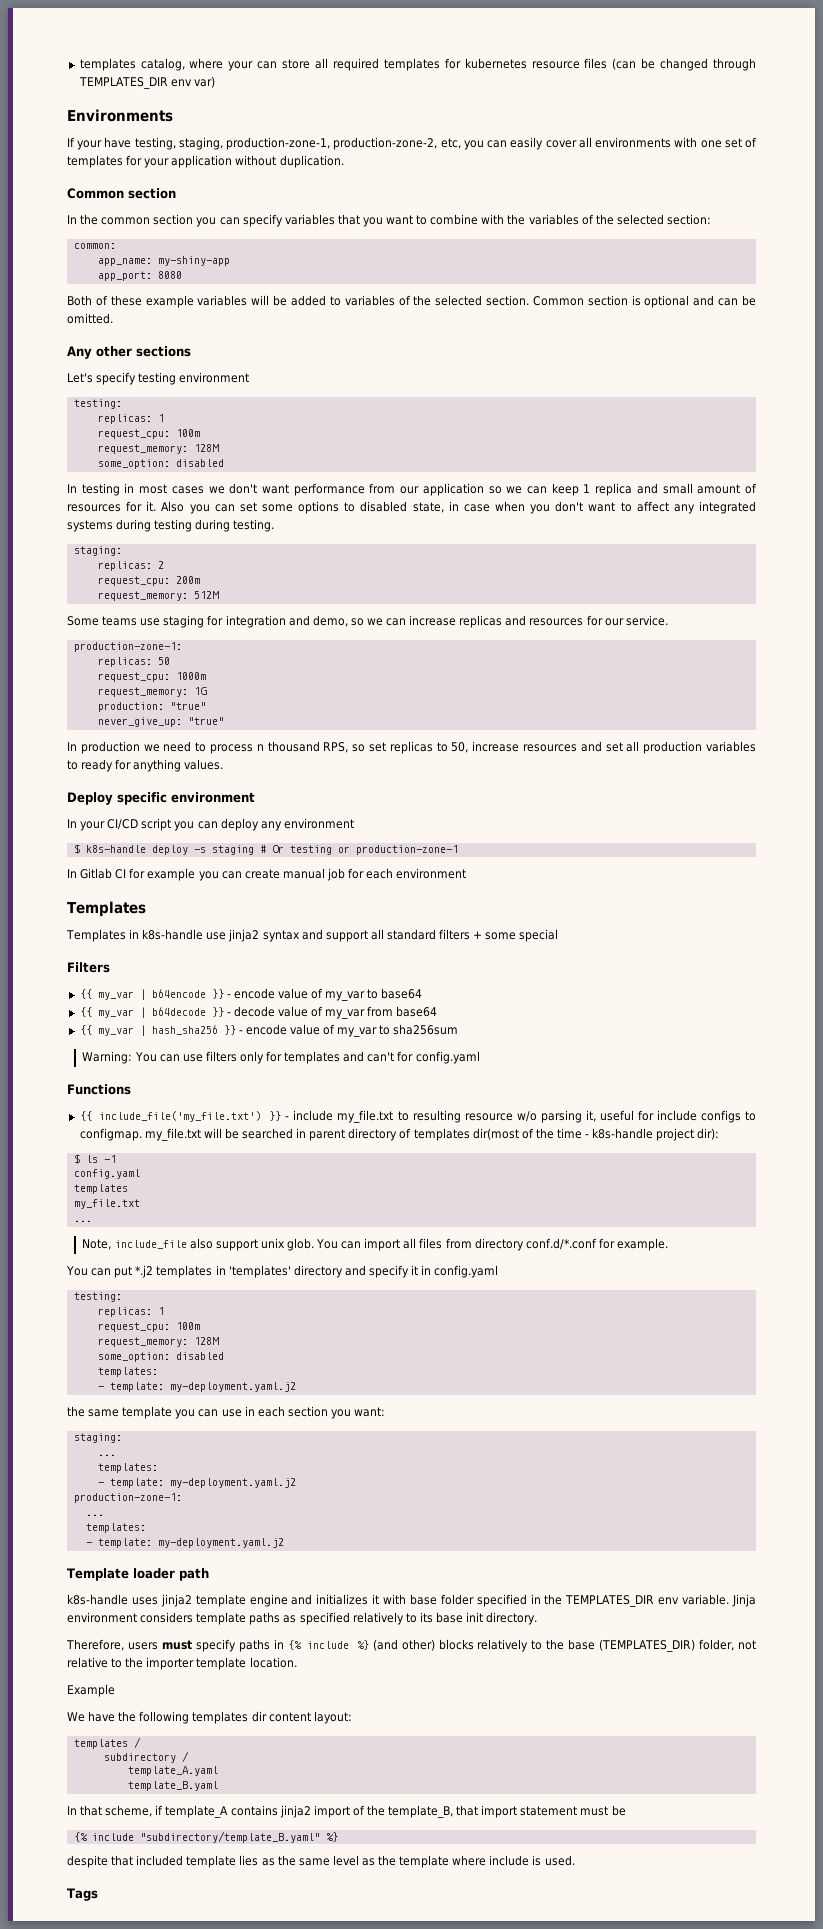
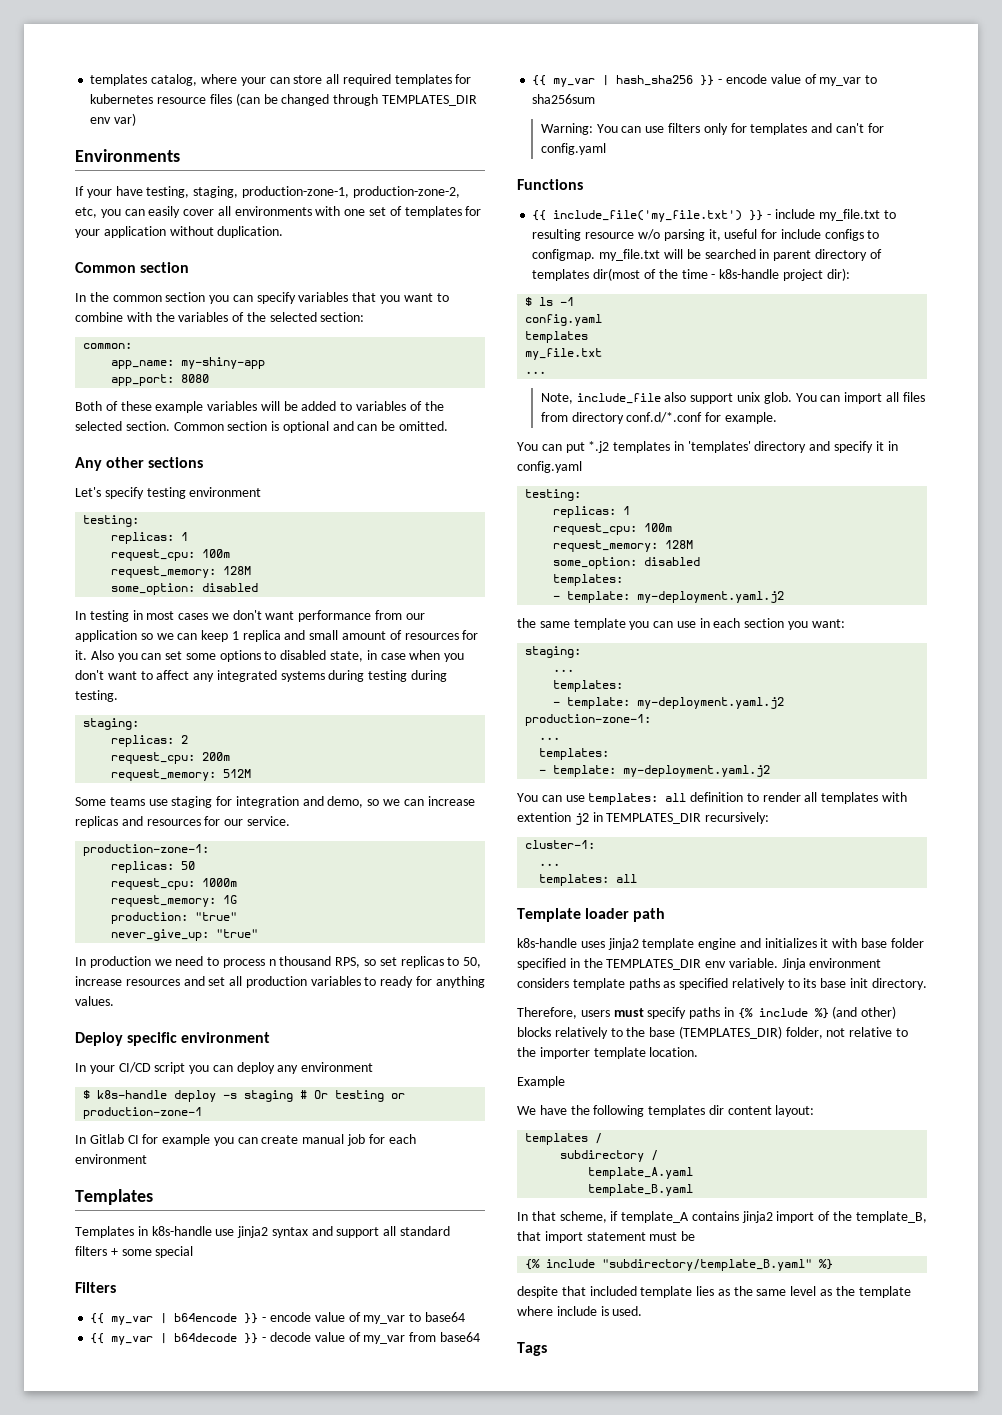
+ You can use templates: all definition to render all templates with extention j2 in TEMPLATES_DIR recursively:
+ cluster-1:
+ ...
+ templates: all

